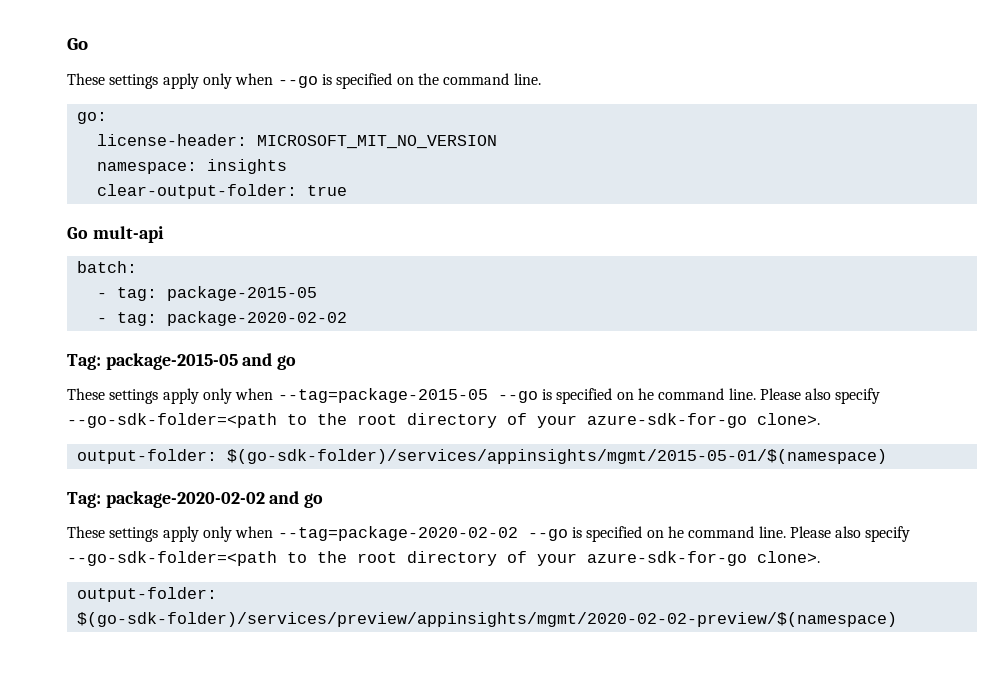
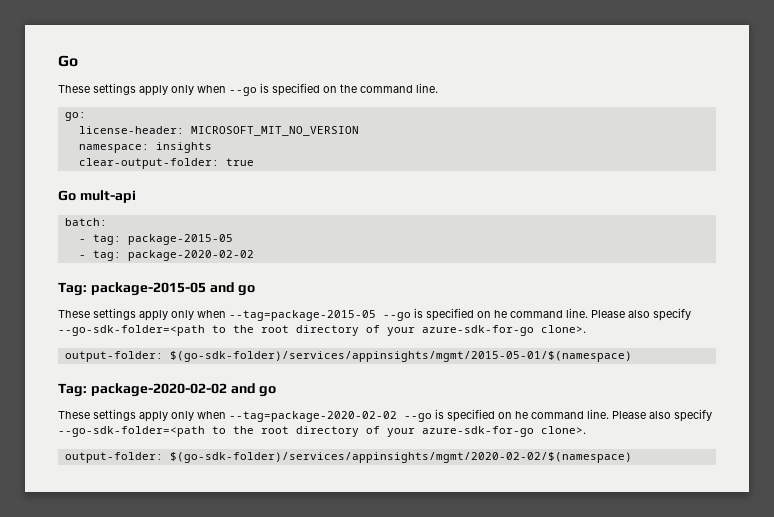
- output-folder: $(go-sdk-folder)/services/preview/appinsights/mgmt/2020-02-02-preview/$(namespace)
+ output-folder: $(go-sdk-folder)/services/appinsights/mgmt/2020-02-02/$(namespace)

